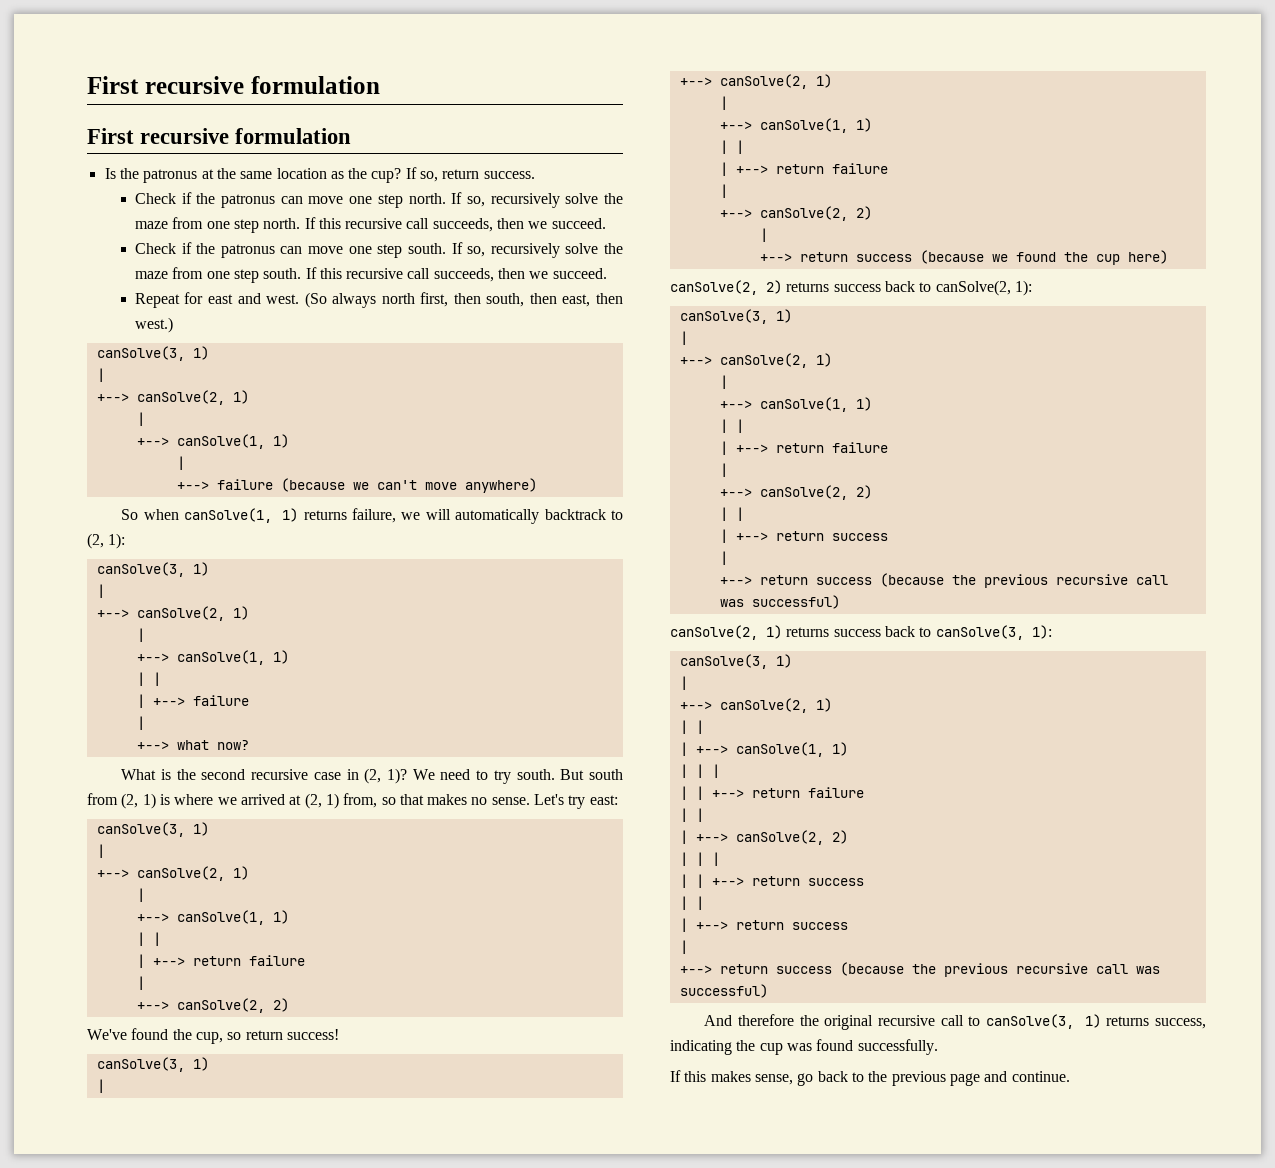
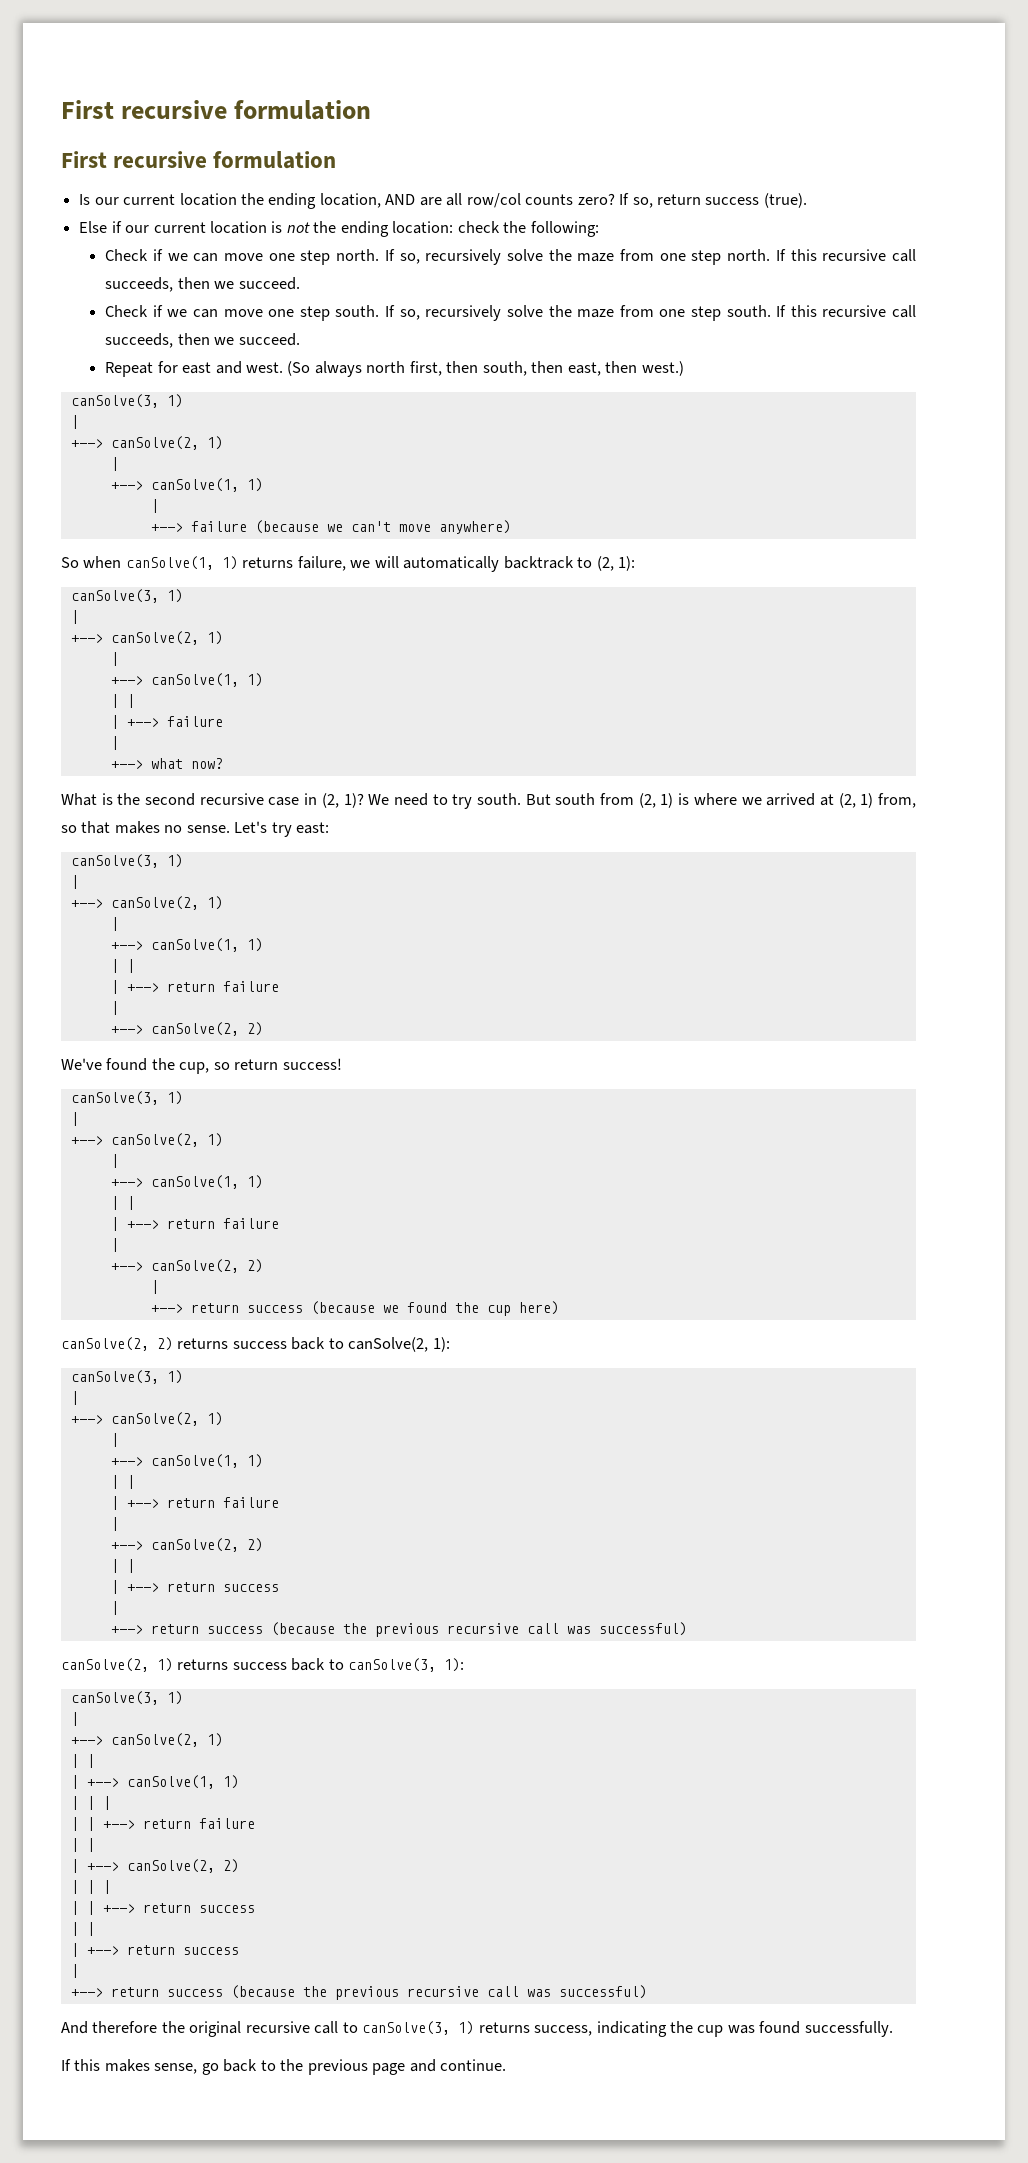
- Is the patronus at the same location as the cup? If so, return success.
- Check if the patronus can move one step north.
+ Is our current location the ending location, AND are all row/col counts zero? If so, return success (true).
+ Else if our current location is not the ending location: check the following:
+ Check if we can move one step north.
- Check if the patronus can move one step south.
+ Check if we can move one step south.

